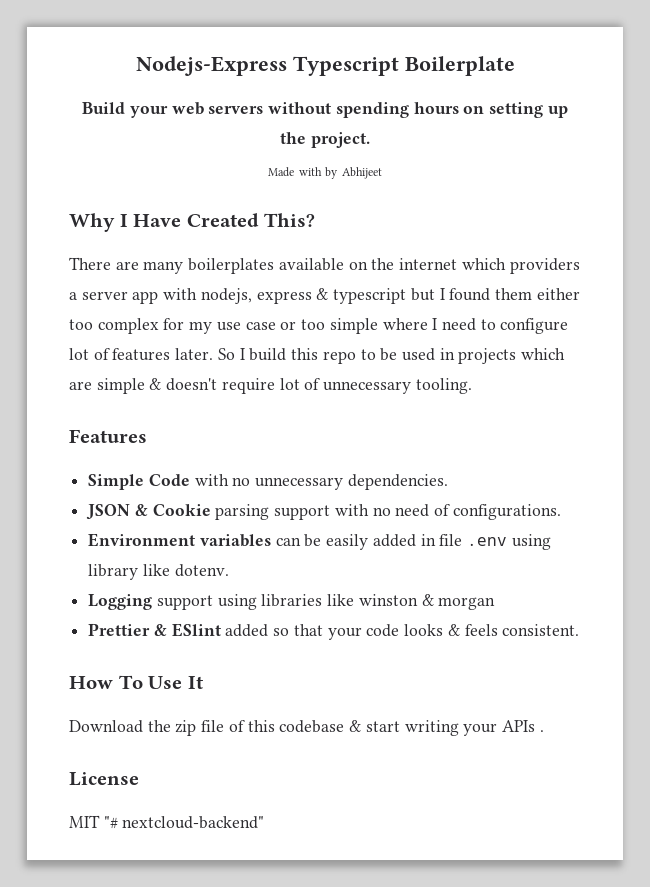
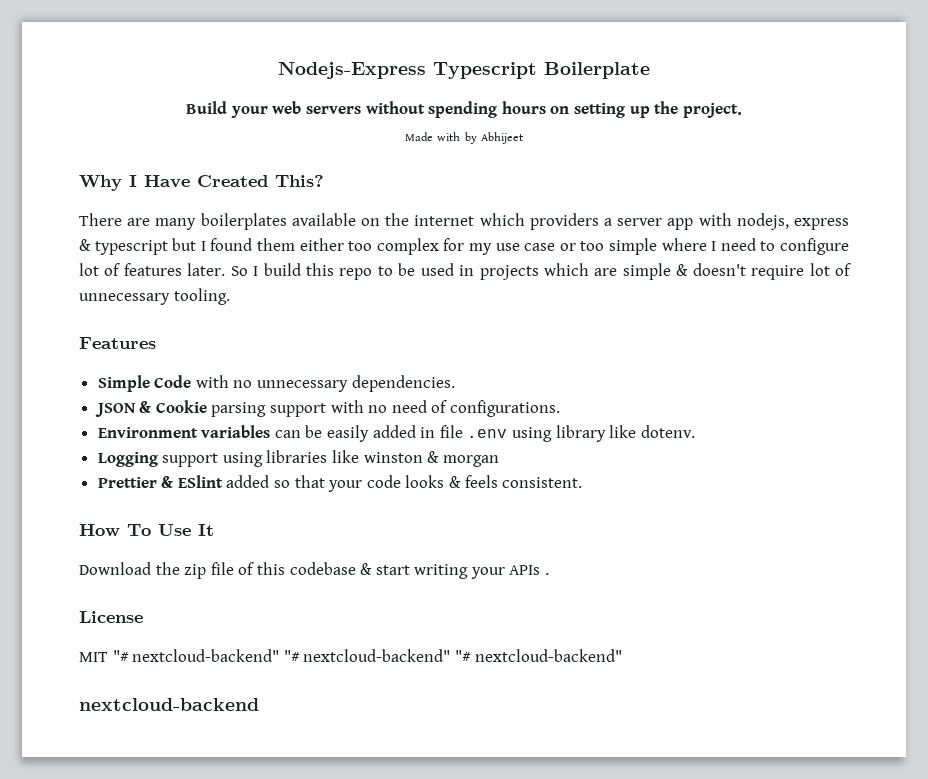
- MIT "# nextcloud-backend"
+ MIT "# nextcloud-backend" "# nextcloud-backend" "# nextcloud-backend"
+ nextcloud-backend

